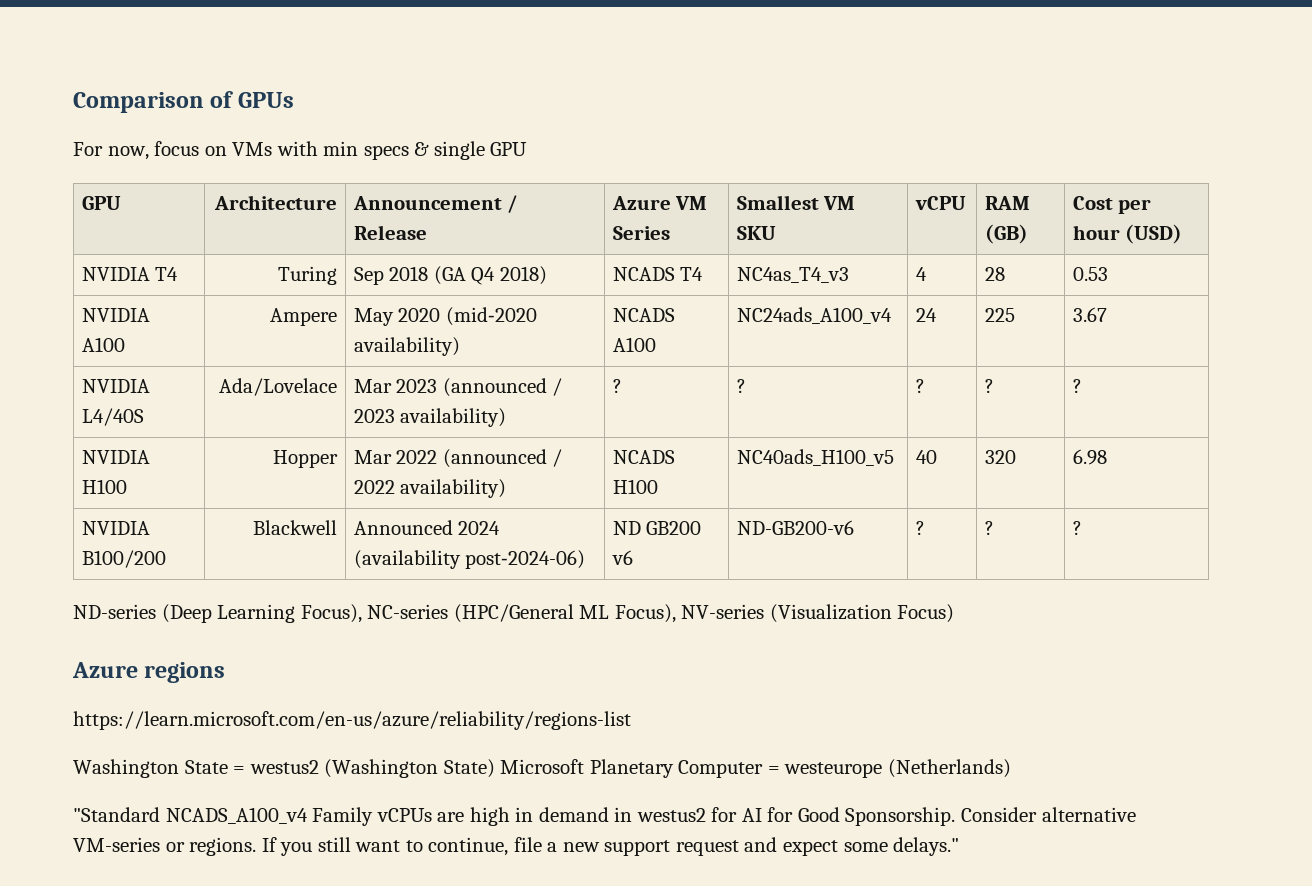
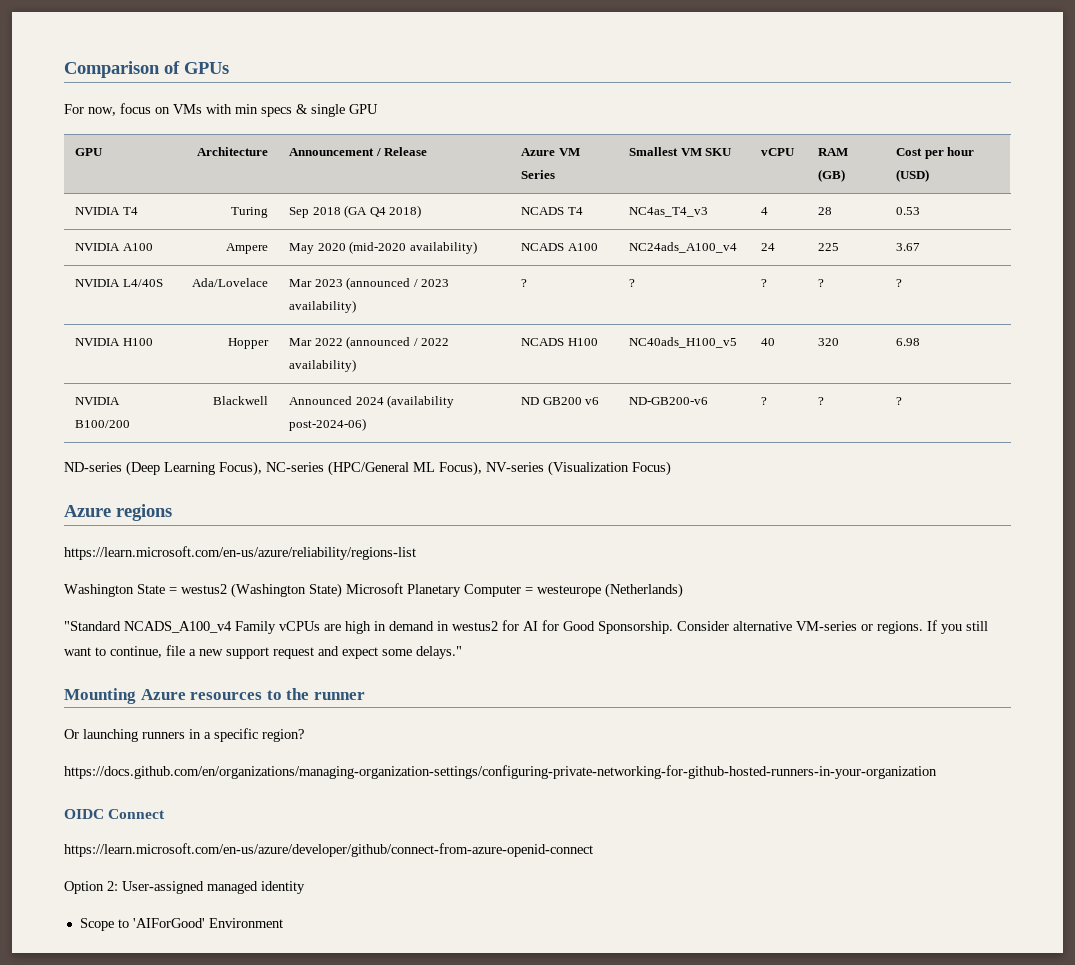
+ Mounting Azure resources to the runner
+ Or launching runners in a specific region?
+ https://docs.github.com/en/organizations/managing-organization-settings/configuring-private-networking-for-github-hosted-runners-in-your-organization
+ OIDC Connect
+ https://learn.microsoft.com/en-us/azure/developer/github/connect-from-azure-openid-connect
+ Option 2: User-assigned managed identity
+ Scope to 'AIForGood' Environment

